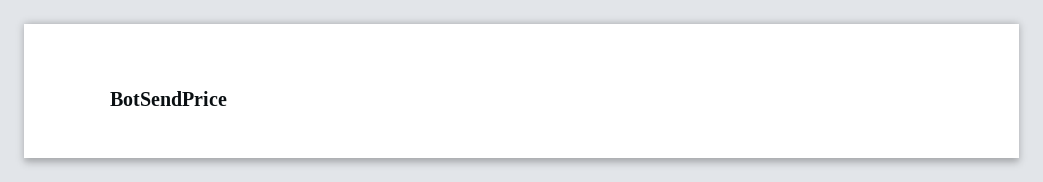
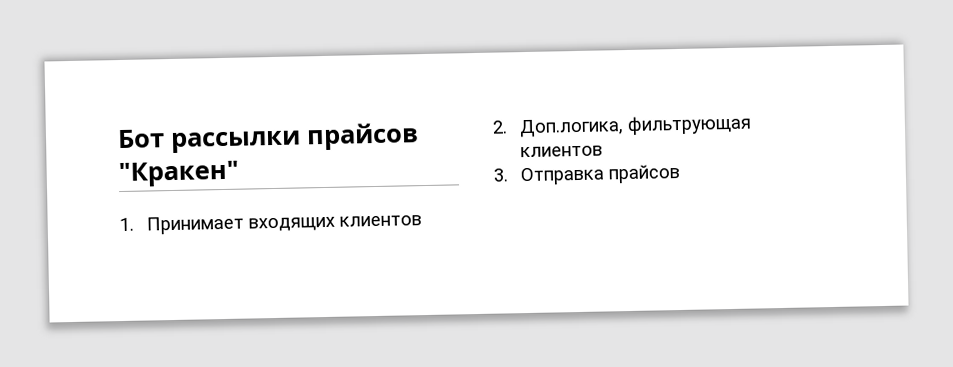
- BotSendPrice
+ Бот рассылки прайсов "Кракен"
+ 1. Принимает входящих клиентов
+ 2. Доп.логика, фильтрующая клиентов
+ 3. Отправка прайсов

